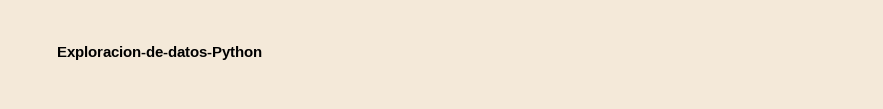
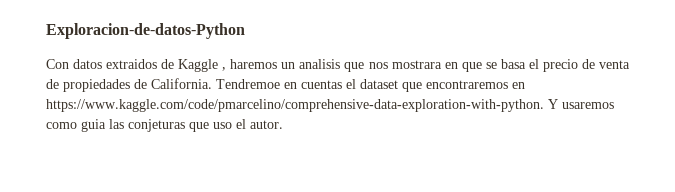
+ Con datos extraidos de Kaggle , haremos un analisis que nos mostrara en que se basa el precio de venta de propiedades de California. Tendremoe en cuentas el dataset que encontraremos en https://www.kaggle.com/code/pmarcelino/comprehensive-data-exploration-with-python. Y usaremos como guia las conjeturas que uso el autor.

